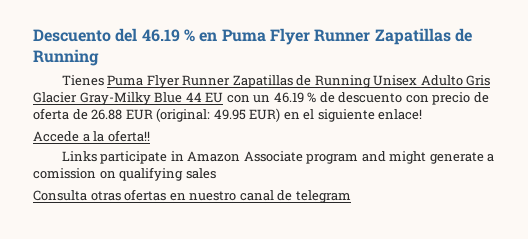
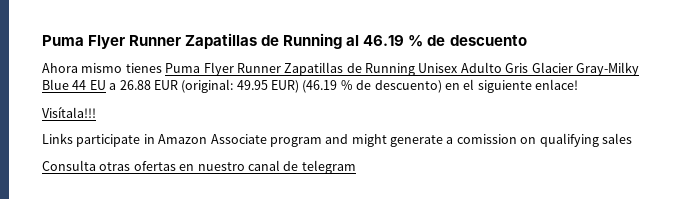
- Descuento del 46.19 % en Puma Flyer Runner Zapatillas de Running
- Tienes Puma Flyer Runner Zapatillas de Running Unisex Adulto Gris Glacier Gray-Milky Blue 44 EU con un 46.19 % de descuento con precio de oferta de 26.88 EUR (original: 49.95 EUR) en el siguiente enlace!
+ Puma Flyer Runner Zapatillas de Running al 46.19 % de descuento
+ Ahora mismo tienes Puma Flyer Runner Zapatillas de Running Unisex Adulto Gris Glacier Gray-Milky Blue 44 EU a 26.88 EUR (original: 49.95 EUR) (46.19 % de descuento) en el siguiente enlace!
- Accede a la oferta!!
+ Visítala!!!

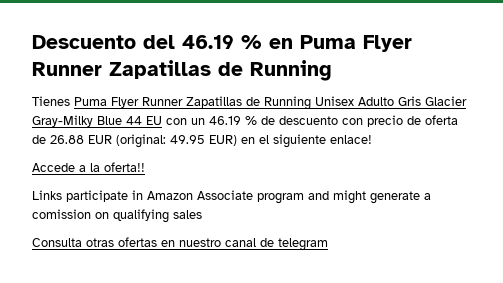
- Puma Flyer Runner Zapatillas de Running al 46.19 % de descuento
- Ahora mismo tienes Puma Flyer Runner Zapatillas de Running Unisex Adulto Gris Glacier Gray-Milky Blue 44 EU a 26.88 EUR (original: 49.95 EUR) (46.19 % de descuento) en el siguiente enlace!
+ Descuento del 46.19 % en Puma Flyer Runner Zapatillas de Running
+ Tienes Puma Flyer Runner Zapatillas de Running Unisex Adulto Gris Glacier Gray-Milky Blue 44 EU con un 46.19 % de descuento con precio de oferta de 26.88 EUR (original: 49.95 EUR) en el siguiente enlace!
- Visítala!!!
+ Accede a la oferta!!

